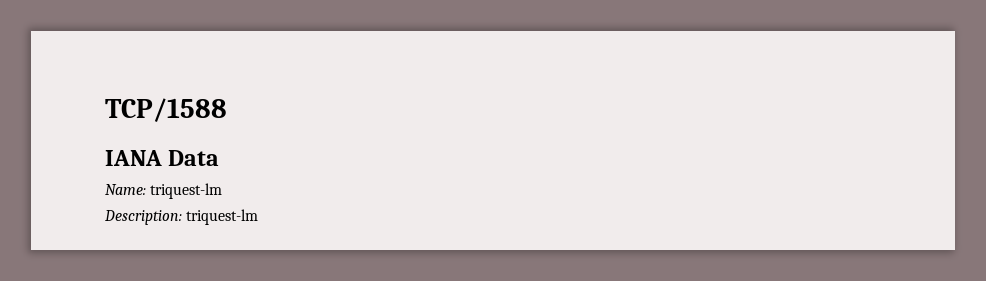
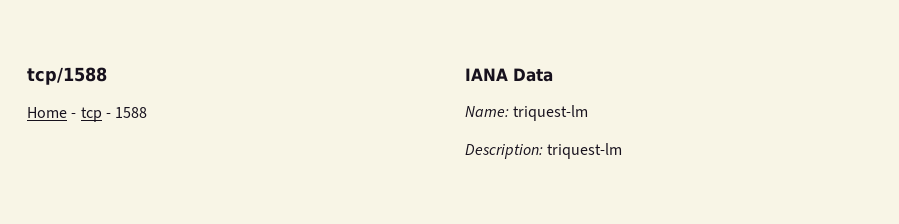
- TCP/1588
+ tcp/1588
+ Home - tcp - 1588

